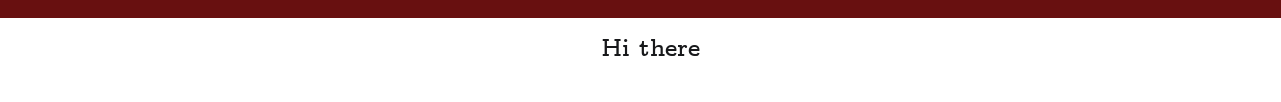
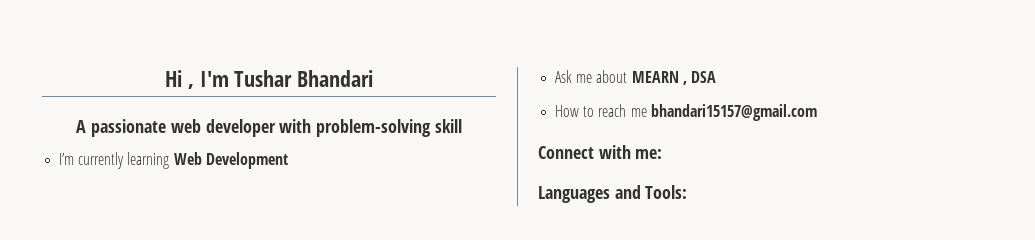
- Hi there
+ Hi , I'm Tushar Bhandari
+ A passionate web developer with problem-solving skill
+ I’m currently learning Web Development
+ Ask me about MEARN , DSA
+ How to reach me bhandari15157@gmail.com
+ Connect with me:
+ Languages and Tools:

